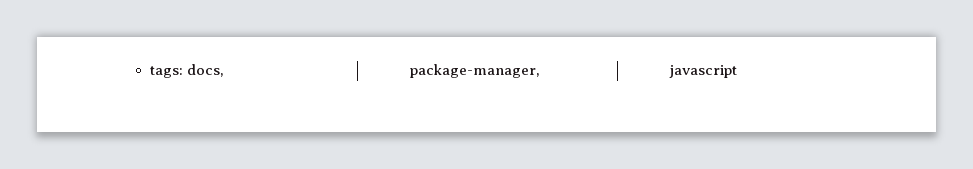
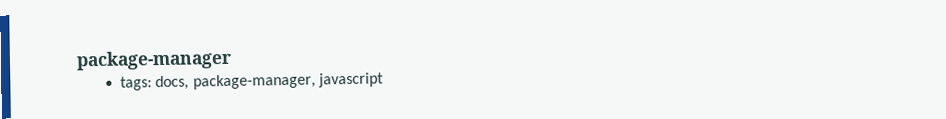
+ package-manager

